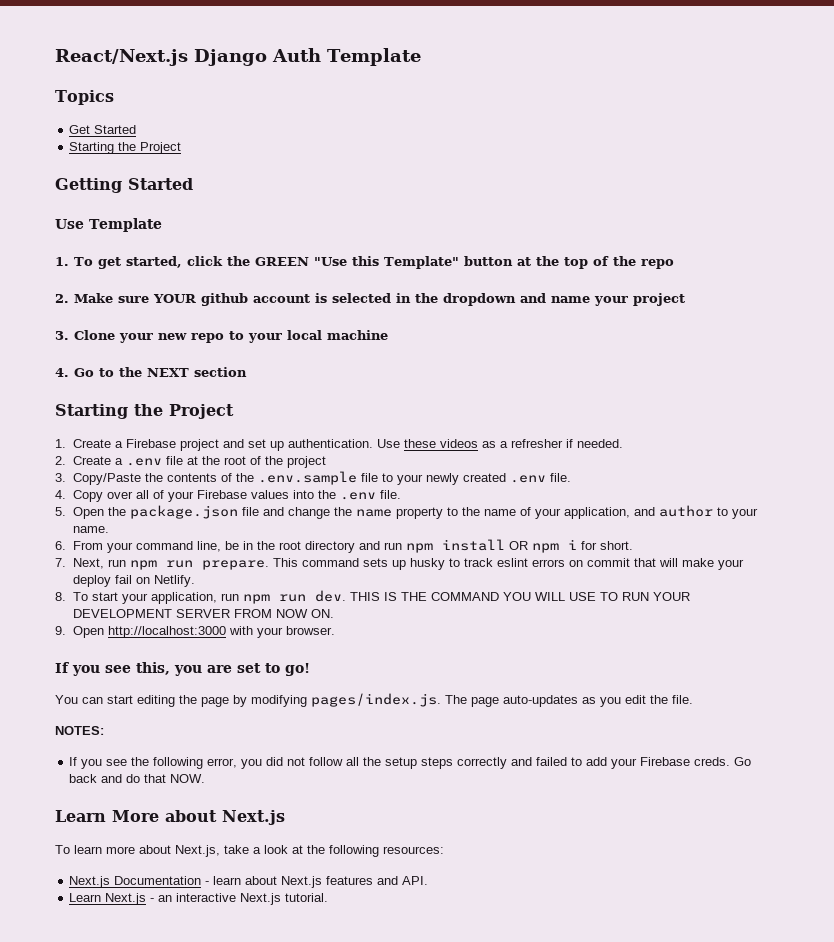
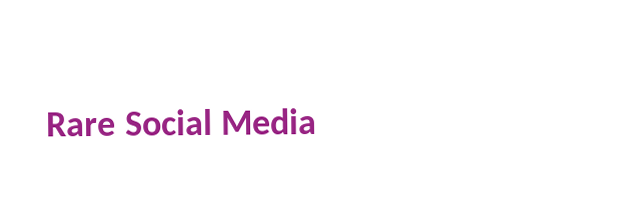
- React/Next.js Django Auth Template
- Topics
- Get Started
- Starting the Project
- Getting Started
- Use Template
- 1. To get started, click the GREEN "Use this Template" button at the top of the repo
- 2. Make sure YOUR github account is selected in the dropdown and name your project
- 3. Clone your new repo to your local machine
- 4. Go to the NEXT section
- Starting the Project
- 1. Create a Firebase project and set up authentication. Use these videos as a refresher if needed.
- 2. Create a .env file at the root of the project
- 3. Copy/Paste the contents of the .env.sample file to your newly created .env file.
- 4. Copy over all of your Firebase values into the .env file.
- 5. Open the package.json file and change the name property to the name of your application, and author to your name.
- 6. From your command line, be in the root directory and run npm install OR npm i for short.
- 7. Next, run npm run prepare. This command sets up husky to track eslint errors on commit that will make your deploy fail on Netlify.
- 8. To start your application, run npm run dev. THIS IS THE COMMAND YOU WILL USE TO RUN YOUR DEVELOPMENT SERVER FROM NOW ON.
- 9. Open http://localhost:3000 with your browser.
- If you see this, you are set to go!
- You can start editing the page by modifying pages/index.js. The page auto-updates as you edit the file.
- NOTES:
- If you see the following error, you did not follow all the setup steps correctly and failed to add your Firebase creds. Go back and do that NOW.
- Learn More about Next.js
- To learn more about Next.js, take a look at the following resources:
- Next.js Documentation - learn about Next.js features and API.
- Learn Next.js - an interactive Next.js tutorial.
+ Rare Social Media

